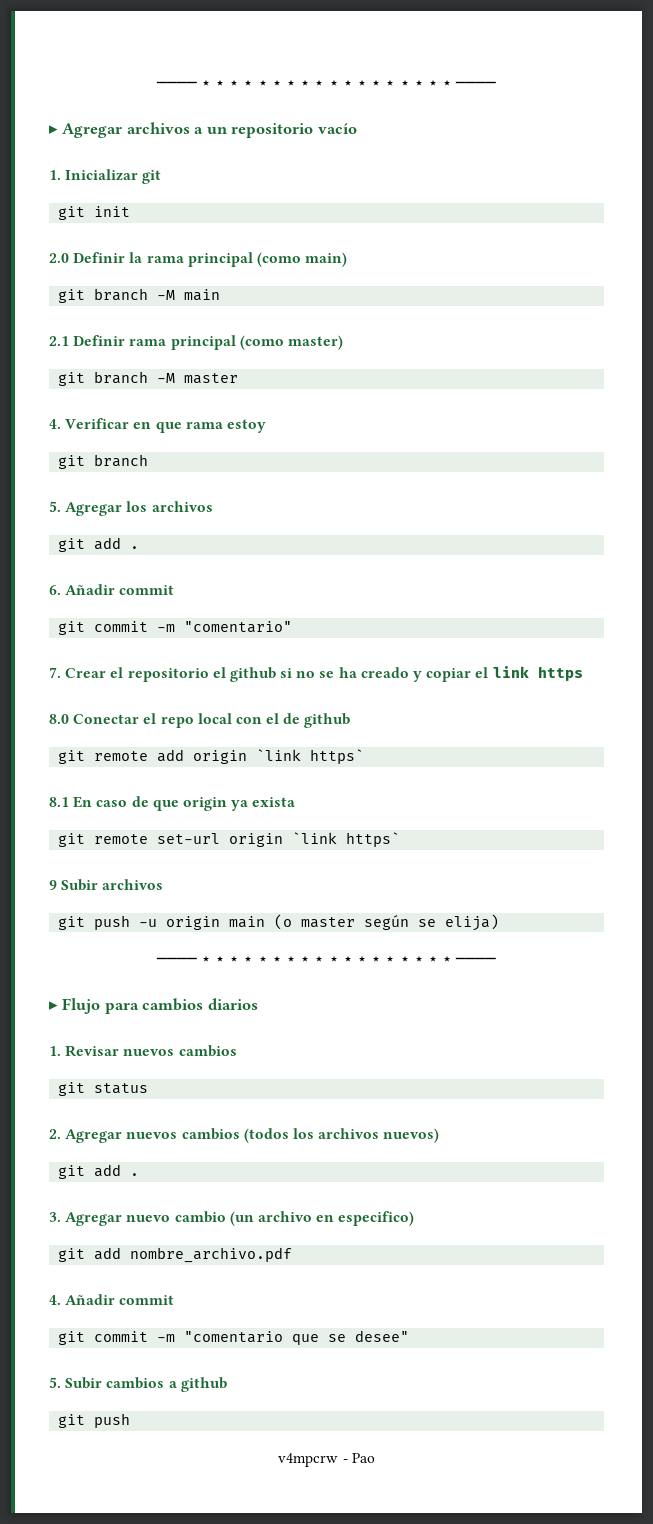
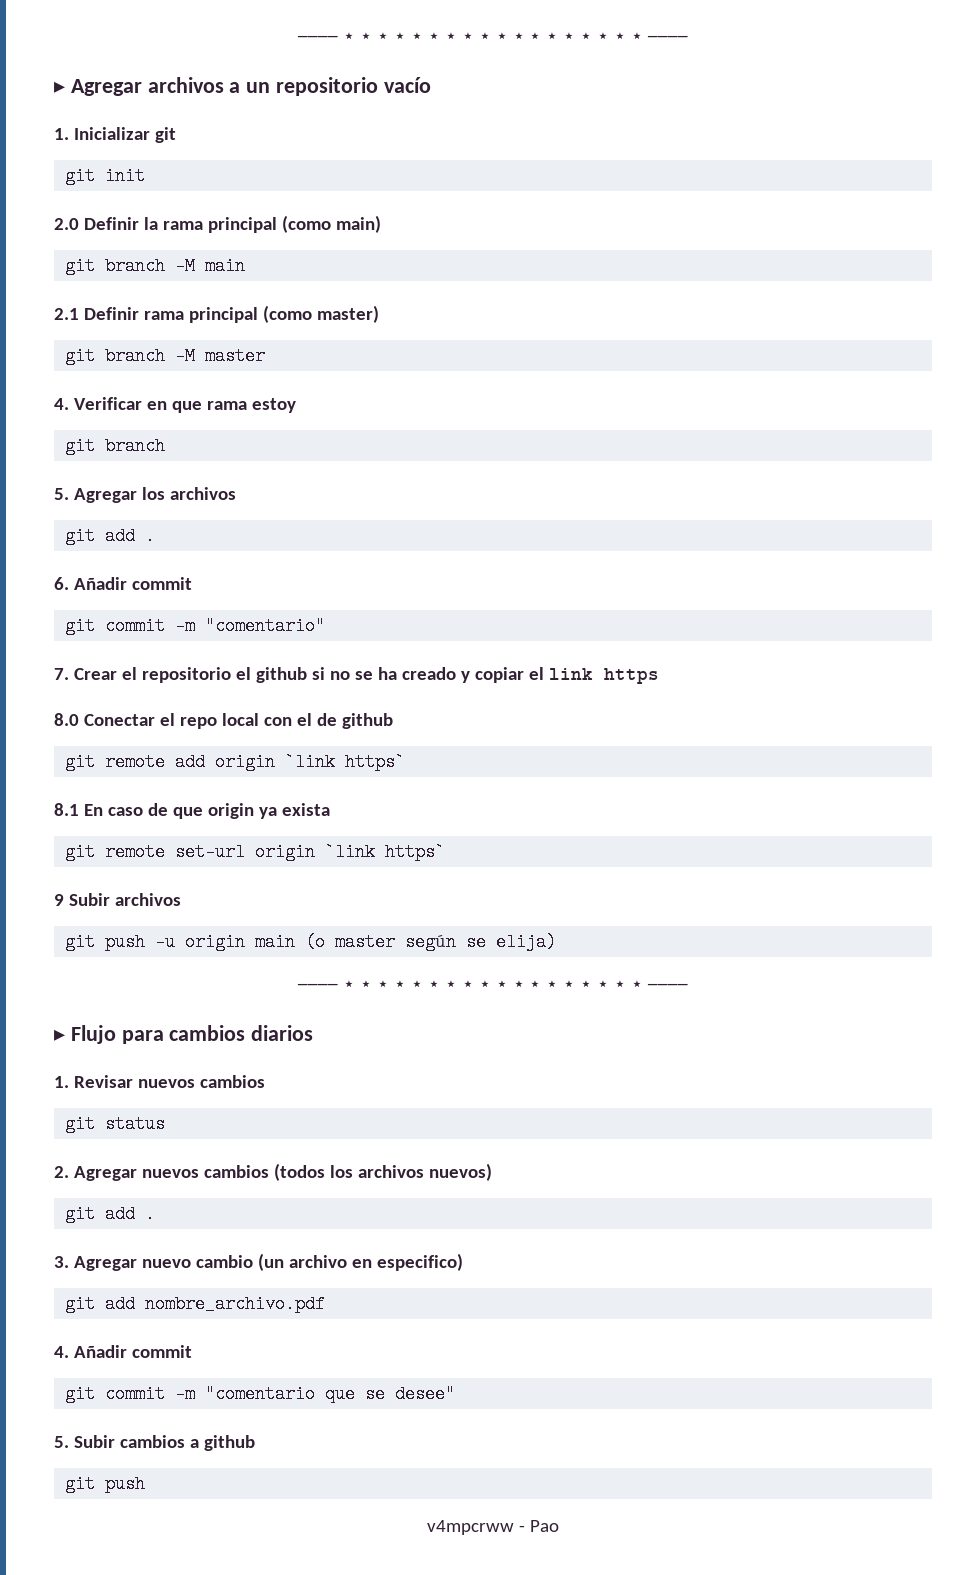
- v4mpcrw - Pao
+ v4mpcrww - Pao

